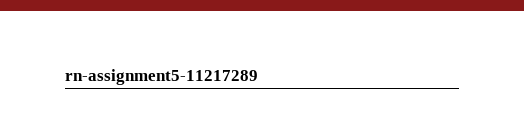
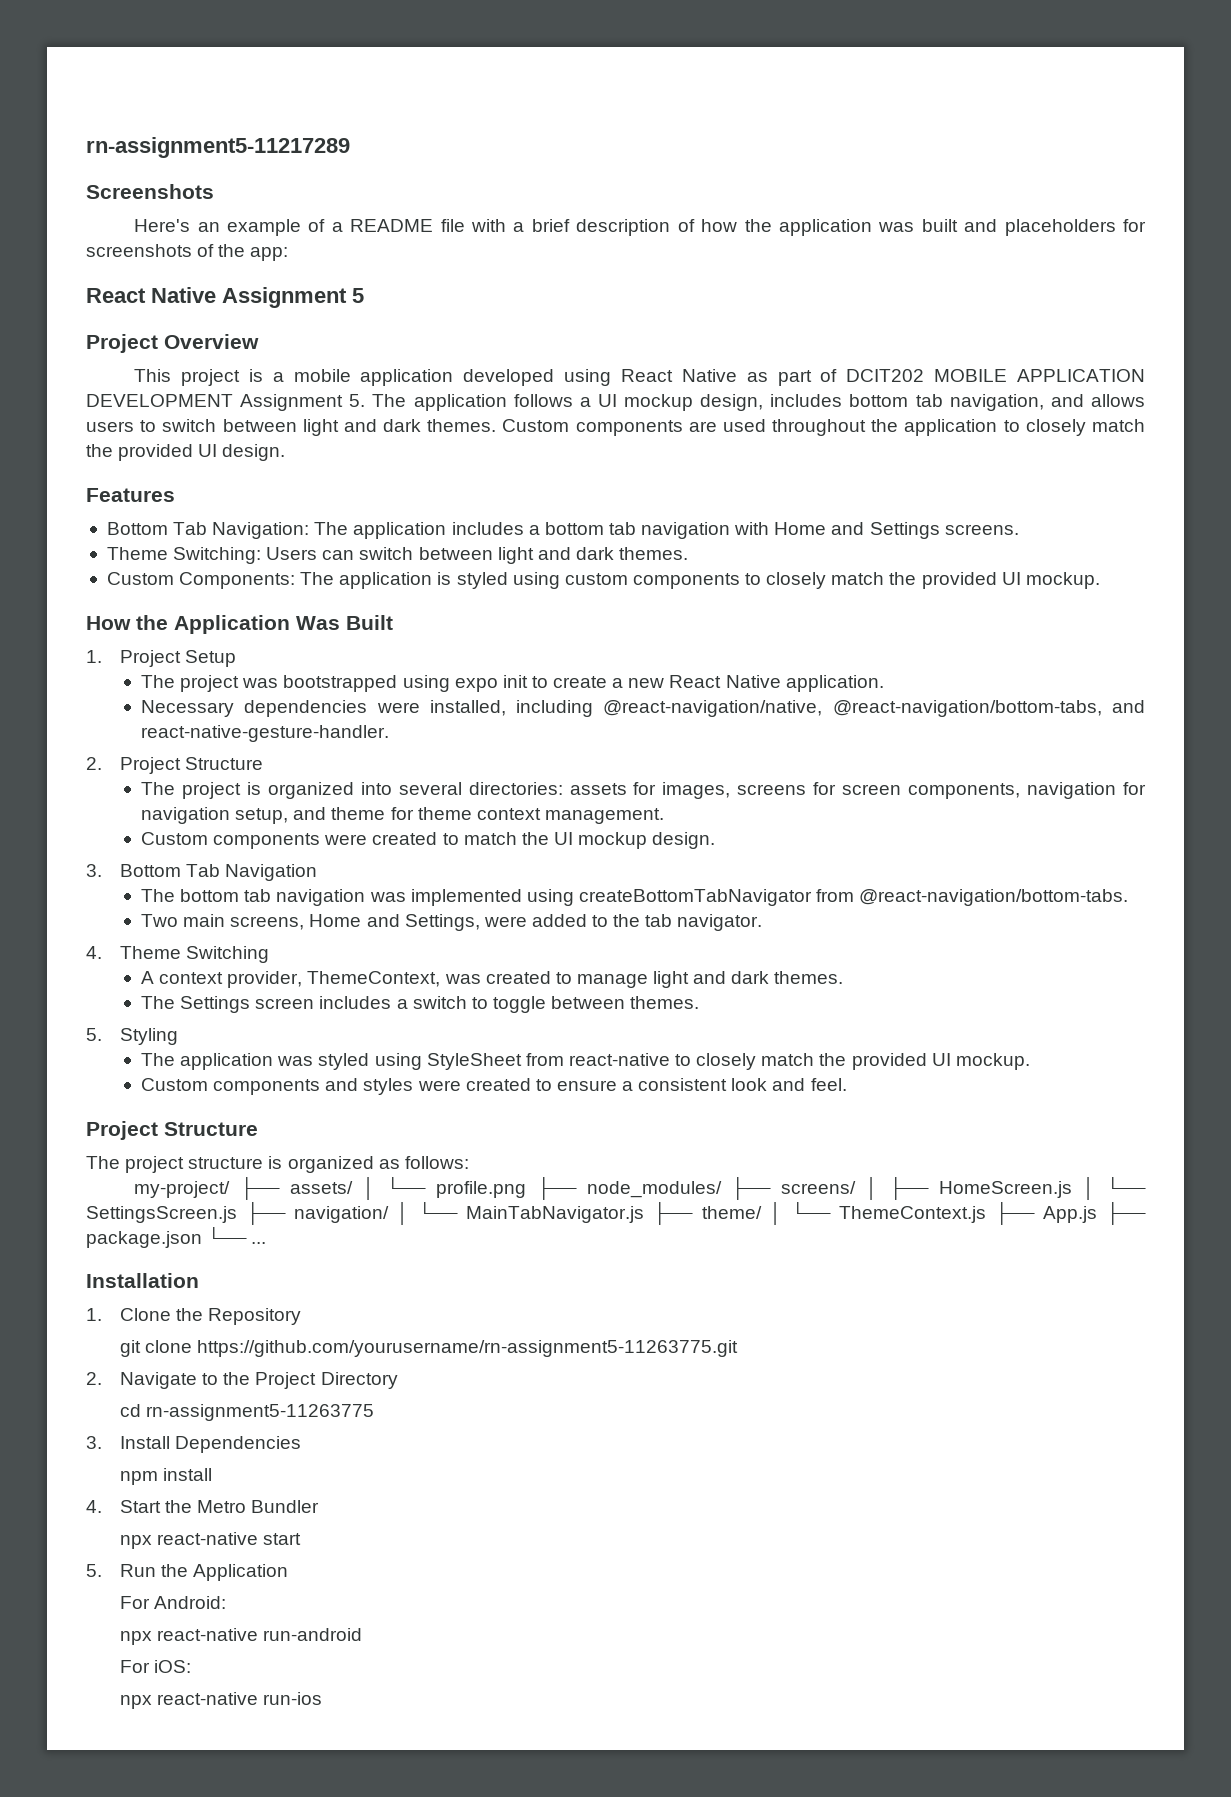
+ Screenshots
+ Here's an example of a README file with a brief description of how the application was built and placeholders for screenshots of the app:
+ React Native Assignment 5
+ Project Overview
+ This project is a mobile application developed using React Native as part of DCIT202 MOBILE APPLICATION DEVELOPMENT Assignment 5. The application follows a UI mockup design, includes bottom tab navigation, and allows users to switch between light and dark themes. Custom components are used throughout the application to closely match the provided UI design.
+ Features
+ Bottom Tab Navigation: The application includes a bottom tab navigation with Home and Settings screens.
+ Theme Switching: Users can switch between light and dark themes.
+ Custom Components: The application is styled using custom components to closely match the provided UI mockup.
+ How the Application Was Built
+ 1. Project Setup
+ The project was bootstrapped using expo init to create a new React Native application.
+ Necessary dependencies were installed, including @react-navigation/native, @react-navigation/bottom-tabs, and react-native-gesture-handler.
+ 2. Project Structure
+ The project is organized into several directories: assets for images, screens for screen components, navigation for navigation setup, and theme for theme context management.
+ Custom components were created to match the UI mockup design.
+ 3. Bottom Tab Navigation
+ The bottom tab navigation was implemented using createBottomTabNavigator from @react-navigation/bottom-tabs.
+ Two main screens, Home and Settings, were added to the tab navigator.
+ 4. Theme Switching
+ A context provider, ThemeContext, was created to manage light and dark themes.
+ The Settings screen includes a switch to toggle between themes.
+ 5. Styling
+ The application was styled using StyleSheet from react-native to closely match the provided UI mockup.
+ Custom components and styles were created to ensure a consistent look and feel.
+ Project Structure
+ The project structure is organized as follows:
+ my-project/ ├── assets/ │ └── profile.png ├── node_modules/ ├── screens/ │ ├── HomeScreen.js │ └── SettingsScreen.js ├── navigation/ │ └── MainTabNavigator.js ├── theme/ │ └── ThemeContext.js ├── App.js ├── package.json └── ...
+ Installation
+ 1. Clone the Repository
+ git clone https://github.com/yourusername/rn-assignment5-11263775.git
+ 2. Navigate to the Project Directory
+ cd rn-assignment5-11263775
+ 3. Install Dependencies
+ npm install
+ 4. Start the Metro Bundler
+ npx react-native start
+ 5. Run the Application
+ For Android:
+ npx react-native run-android
+ For iOS:
+ npx react-native run-ios

